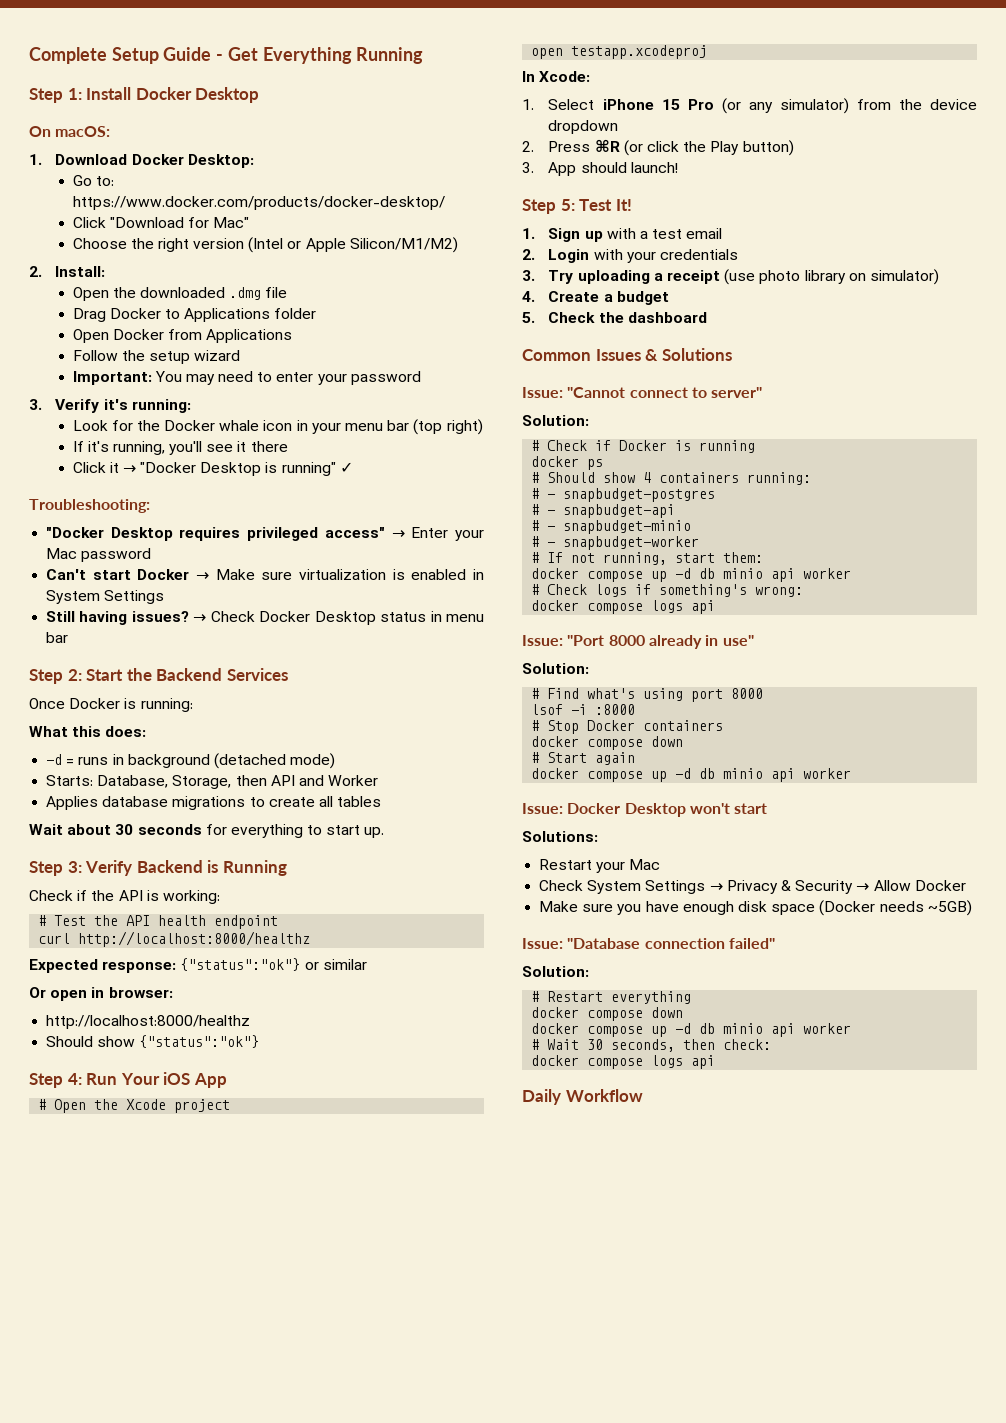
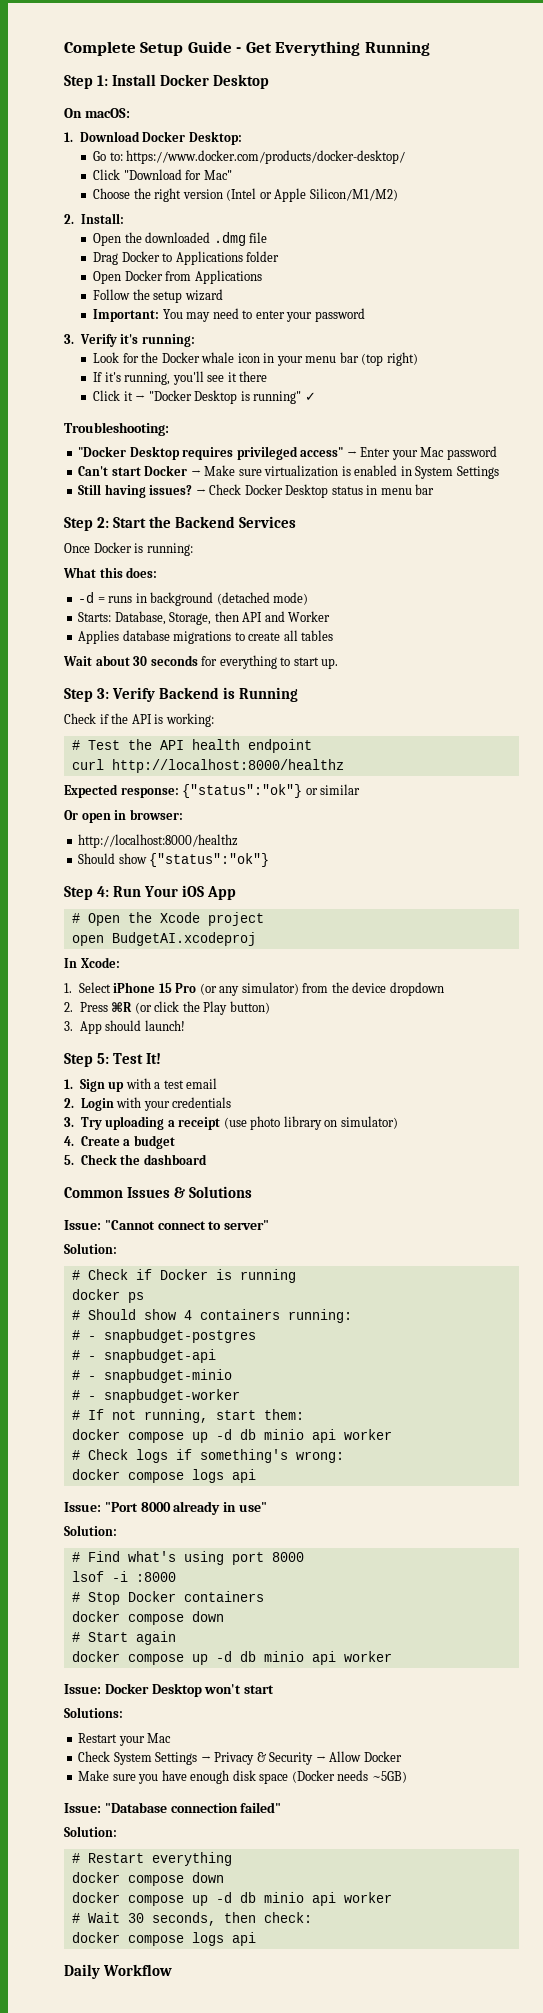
- open testapp.xcodeproj
+ open BudgetAI.xcodeproj

